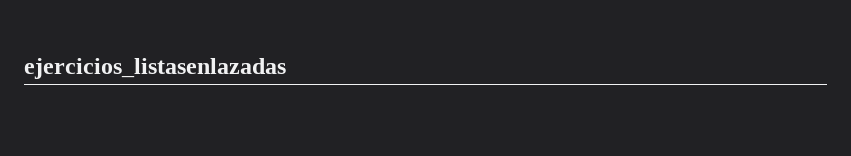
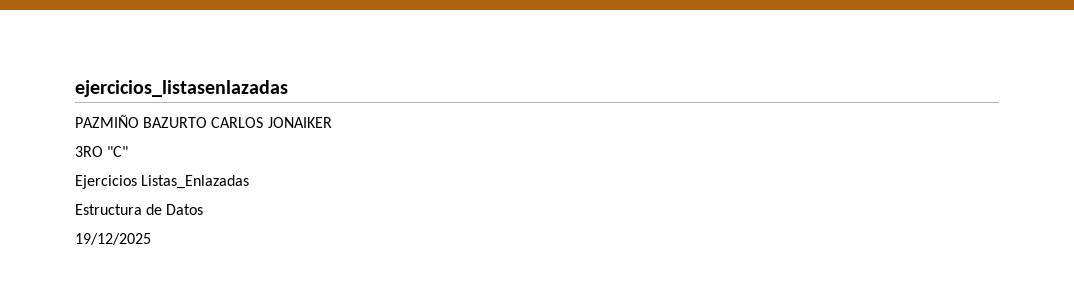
+ PAZMIÑO BAZURTO CARLOS JONAIKER
+ 3RO "C"
+ Ejercicios Listas_Enlazadas
+ Estructura de Datos
+ 19/12/2025

